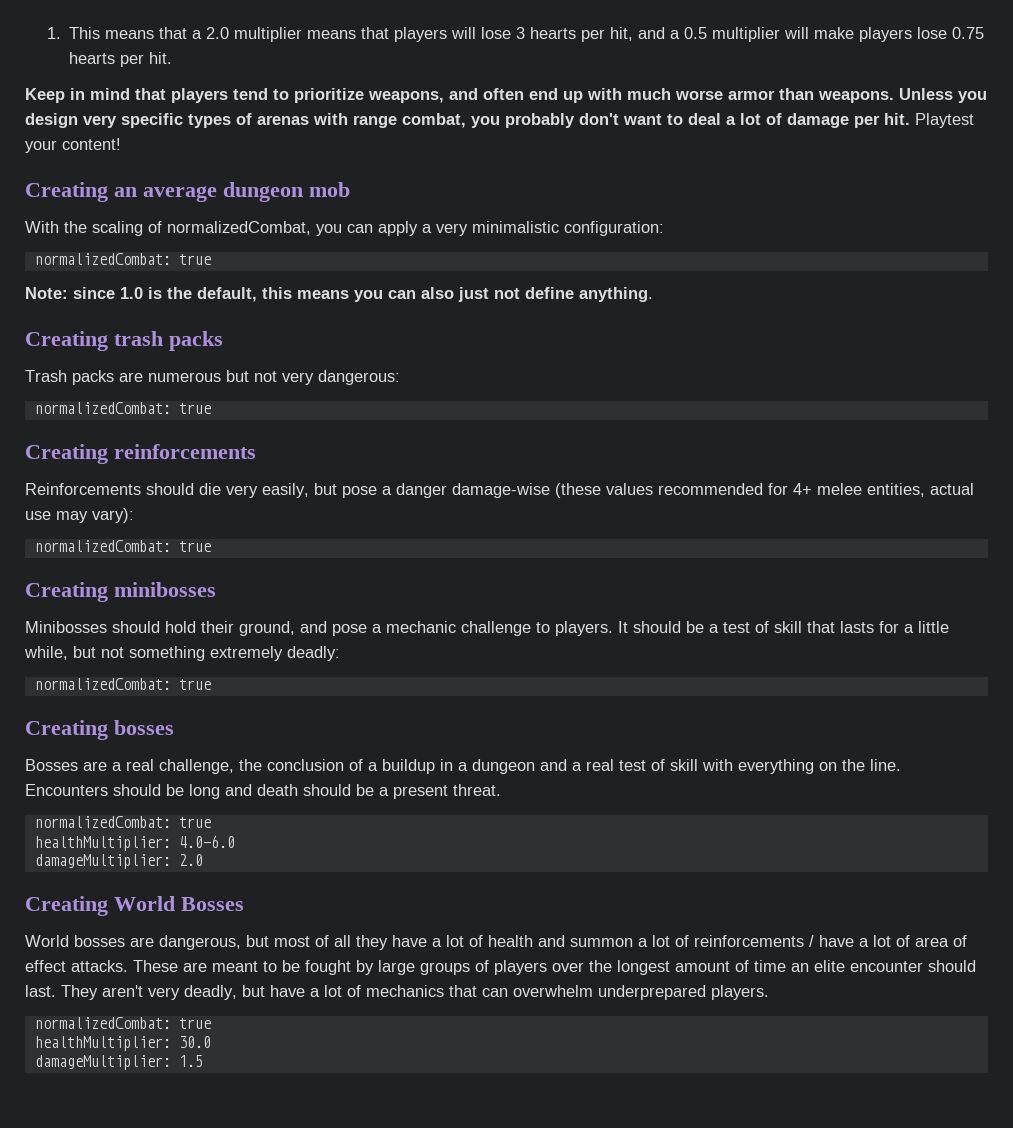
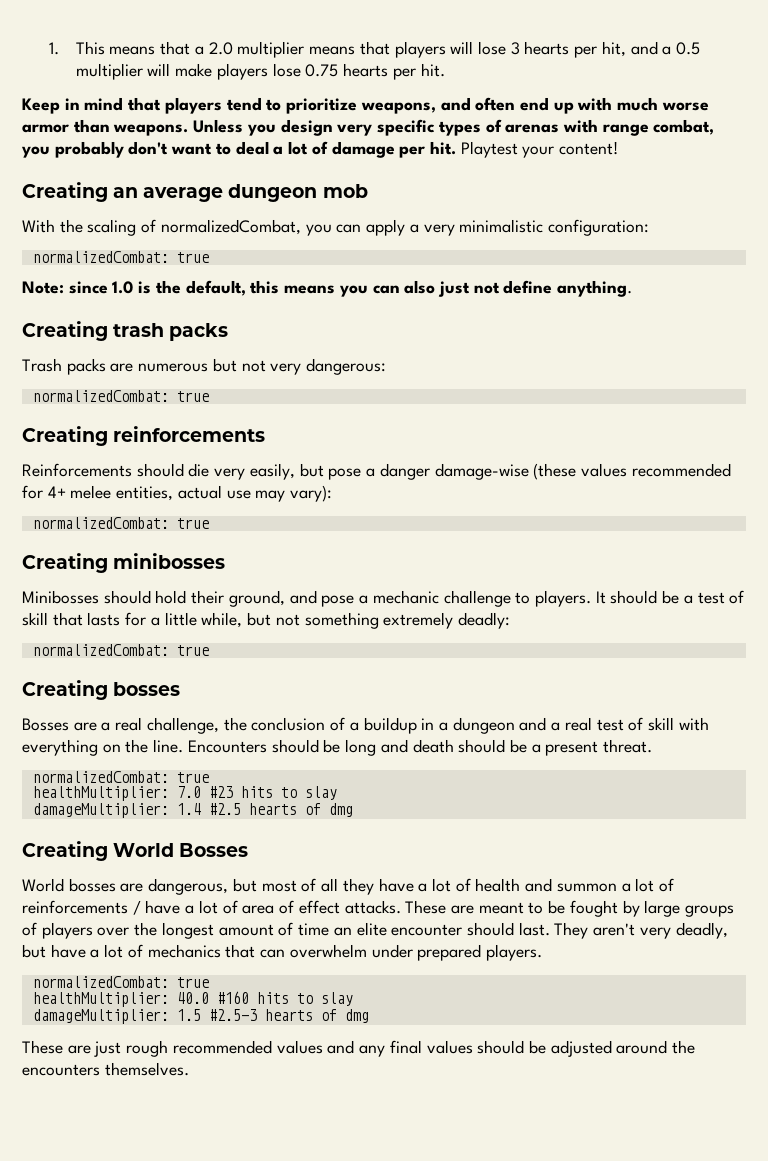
- healthMultiplier: 4.0-6.0
- damageMultiplier: 2.0
+ healthMultiplier: 7.0 #23 hits to slay
+ damageMultiplier: 1.4 #2.5 hearts of dmg
- They aren't very deadly, but have a lot of mechanics that can overwhelm underprepared players.
+ They aren't very deadly, but have a lot of mechanics that can overwhelm under prepared players.
- healthMultiplier: 30.0
- damageMultiplier: 1.5
+ healthMultiplier: 40.0 #160 hits to slay
+ damageMultiplier: 1.5 #2.5-3 hearts of dmg
+ These are just rough recommended values and any final values should be adjusted around the encounters themselves.

